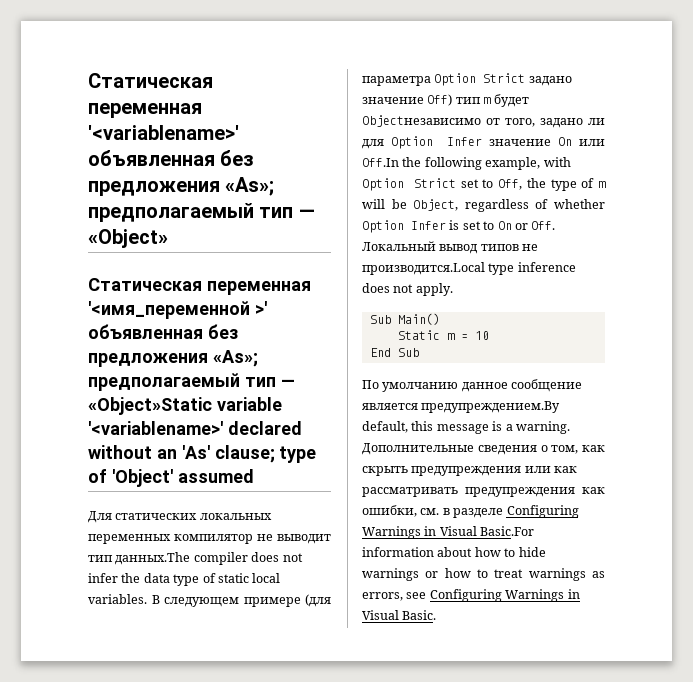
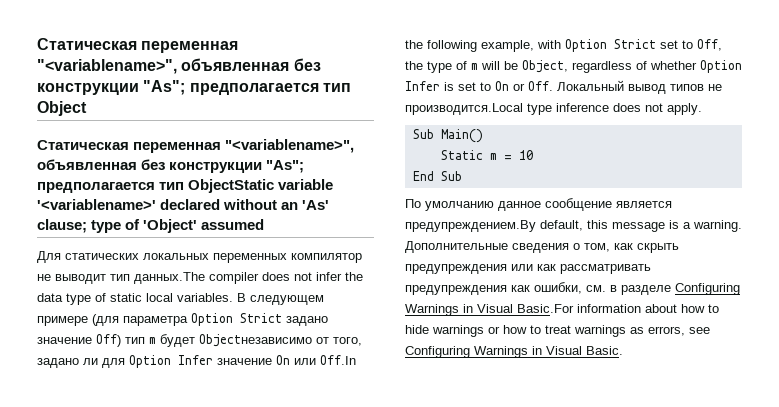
- Статическая переменная '<variablename>' объявленная без предложения «As»; предполагаемый тип — «Object»
- Статическая переменная '<имя_переменной >' объявленная без предложения «As»; предполагаемый тип — «Object»Static variable '<variablename>' declared without an 'As' clause; type of 'Object' assumed
+ Статическая переменная "<variablename>", объявленная без конструкции "As"; предполагается тип Object
+ Статическая переменная "<variablename>", объявленная без конструкции "As"; предполагается тип ObjectStatic variable '<variablename>' declared without an 'As' clause; type of 'Object' assumed

